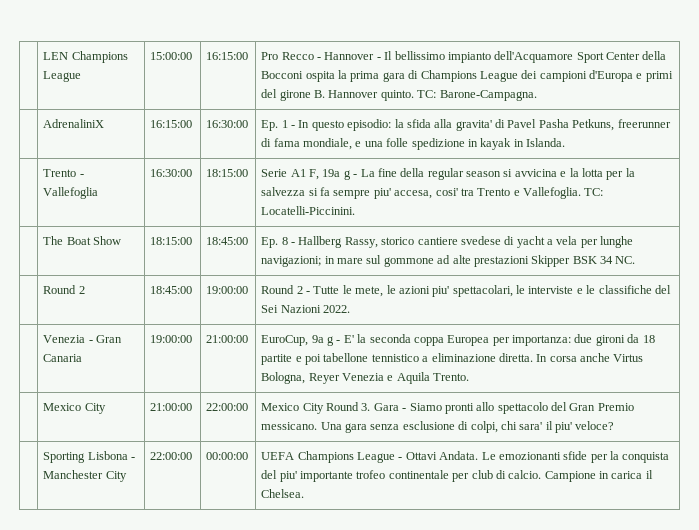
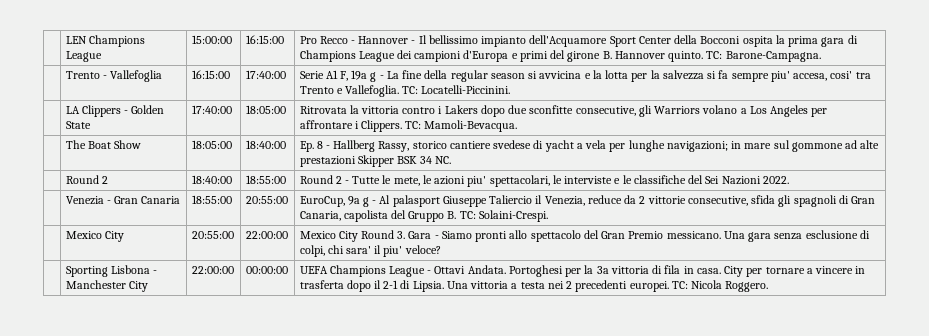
- | AdrenaliniX | 16:15:00 | 16:30:00 | Ep. 1 - In questo episodio: la sfida alla gravita' di Pavel Pasha Petkuns, freerunner di fama mondiale, e una folle spedizione in kayak in Islanda.
- | Trento - Vallefoglia | 16:30:00 | 18:15:00 | Serie A1 F, 19a g - La fine della regular season si avvicina e la lotta per la salvezza si fa sempre piu' accesa, cosi' tra Trento e Vallefoglia. TC: Locatelli-Piccinini.
+ | Trento - Vallefoglia | 16:15:00 | 17:40:00 | Serie A1 F, 19a g - La fine della regular season si avvicina e la lotta per la salvezza si fa sempre piu' accesa, cosi' tra Trento e Vallefoglia. TC: Locatelli-Piccinini.
+ | LA Clippers - Golden State | 17:40:00 | 18:05:00 | Ritrovata la vittoria contro i Lakers dopo due sconfitte consecutive, gli Warriors volano a Los Angeles per affrontare i Clippers. TC: Mamoli-Bevacqua.
- | The Boat Show | 18:15:00 | 18:45:00 | Ep. 8 - Hallberg Rassy, storico cantiere svedese di yacht a vela per lunghe navigazioni; in mare sul gommone ad alte prestazioni Skipper BSK 34 NC.
+ | The Boat Show | 18:05:00 | 18:40:00 | Ep. 8 - Hallberg Rassy, storico cantiere svedese di yacht a vela per lunghe navigazioni; in mare sul gommone ad alte prestazioni Skipper BSK 34 NC.
- | Round 2 | 18:45:00 | 19:00:00 | Round 2 - Tutte le mete, le azioni piu' spettacolari, le interviste e le classifiche del Sei Nazioni 2022.
+ | Round 2 | 18:40:00 | 18:55:00 | Round 2 - Tutte le mete, le azioni piu' spettacolari, le interviste e le classifiche del Sei Nazioni 2022.
- | Venezia - Gran Canaria | 19:00:00 | 21:00:00 | EuroCup, 9a g - E' la seconda coppa Europea per importanza: due gironi da 18 partite e poi tabellone tennistico a eliminazione diretta. In corsa anche Virtus Bologna, Reyer Venezia e Aquila Trento.
+ | Venezia - Gran Canaria | 18:55:00 | 20:55:00 | EuroCup, 9a g - Al palasport Giuseppe Taliercio il Venezia, reduce da 2 vittorie consecutive, sfida gli spagnoli di Gran Canaria, capolista del Gruppo B. TC: Solaini-Crespi.
- | Mexico City | 21:00:00 | 22:00:00 | Mexico City Round 3. Gara - Siamo pronti allo spettacolo del Gran Premio messicano. Una gara senza esclusione di colpi, chi sara' il piu' veloce?
+ | Mexico City | 20:55:00 | 22:00:00 | Mexico City Round 3. Gara - Siamo pronti allo spettacolo del Gran Premio messicano. Una gara senza esclusione di colpi, chi sara' il piu' veloce?
- Le emozionanti sfide per la conquista del piu' importante trofeo continentale per club di calcio. Campione in carica il Chelsea.
+ Portoghesi per la 3a vittoria di fila in casa. City per tornare a vincere in trasferta dopo il 2-1 di Lipsia. Una vittoria a testa nei 2 precedenti europei. TC: Nicola Roggero.

